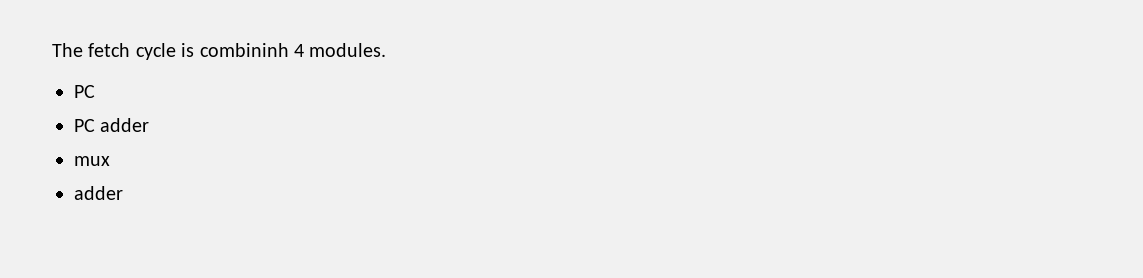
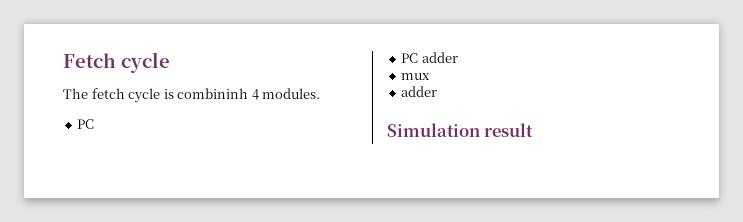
+ Fetch cycle
+ Simulation result

